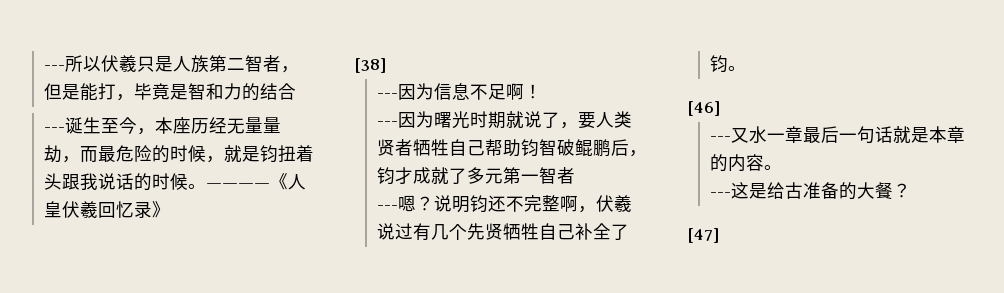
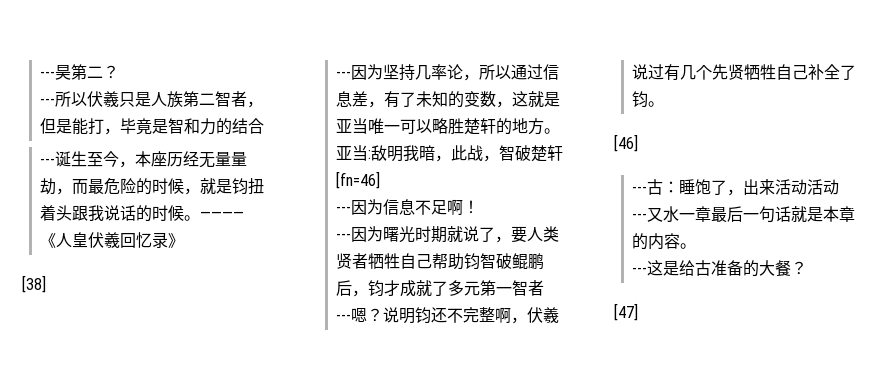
+ ---昊第二？
+ ---因为坚持几率论，所以通过信息差，有了未知的变数，这就是亚当唯一可以略胜楚轩的地方。亚当:敌明我暗，此战，智破楚轩[fn=46]
+ ---古：睡饱了，出来活动活动

